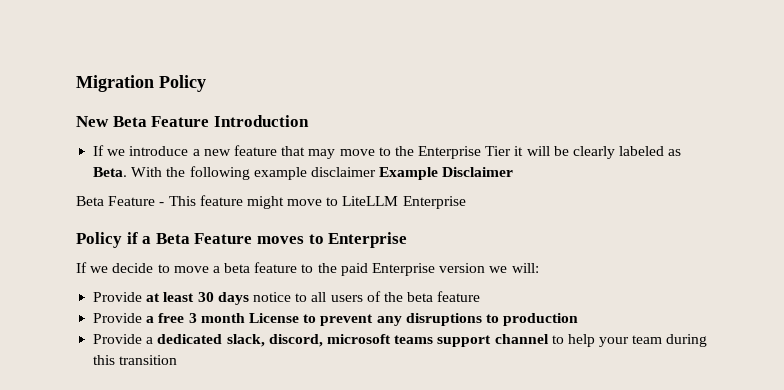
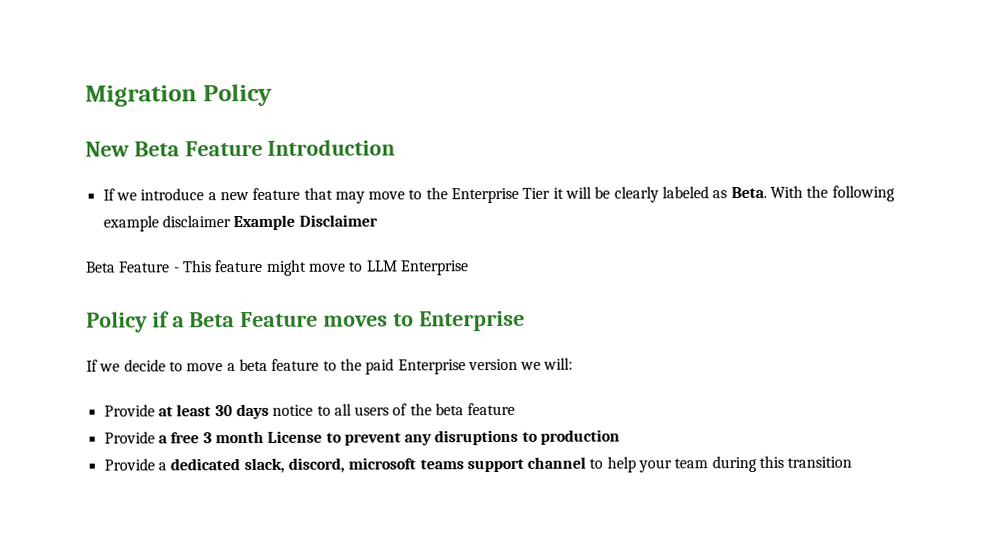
- Beta Feature - This feature might move to LiteLLM Enterprise
+ Beta Feature - This feature might move to LLM Enterprise

